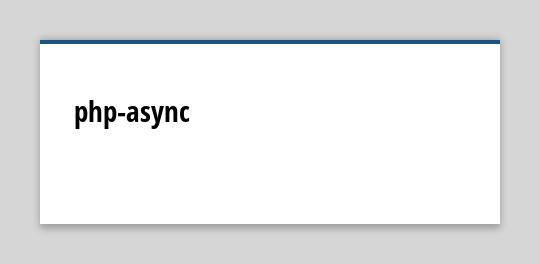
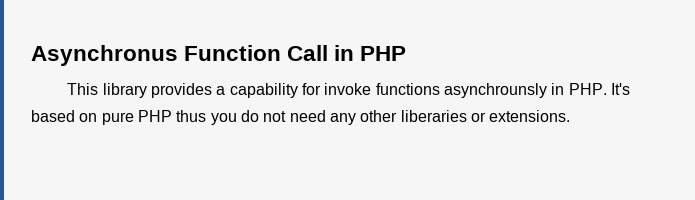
- php-async
+ Asynchronus Function Call in PHP
+ This library provides a capability for invoke functions asynchrounsly in PHP. It's based on pure PHP thus you do not need any other liberaries or extensions.

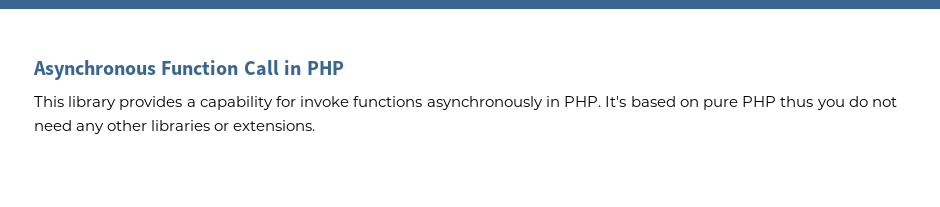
- Asynchronus Function Call in PHP
+ Asynchronous Function Call in PHP
- This library provides a capability for invoke functions asynchrounsly in PHP. It's based on pure PHP thus you do not need any other liberaries or extensions.
+ This library provides a capability for invoke functions asynchronously in PHP. It's based on pure PHP thus you do not need any other libraries or extensions.

